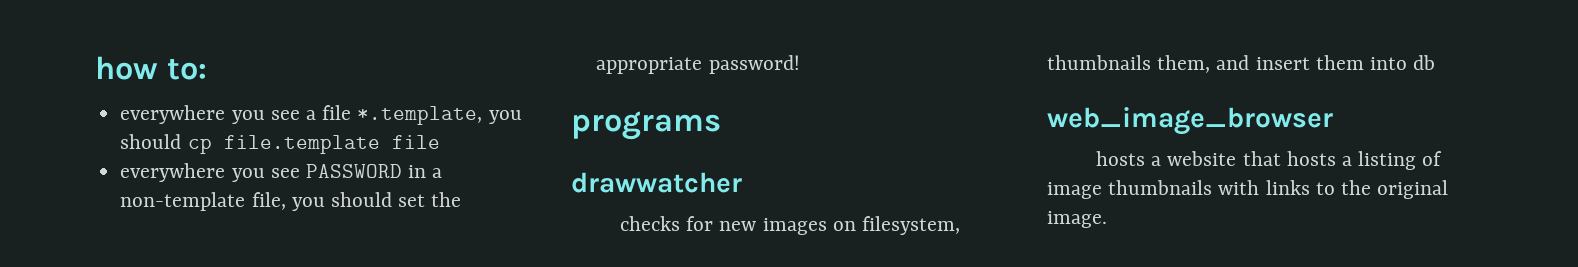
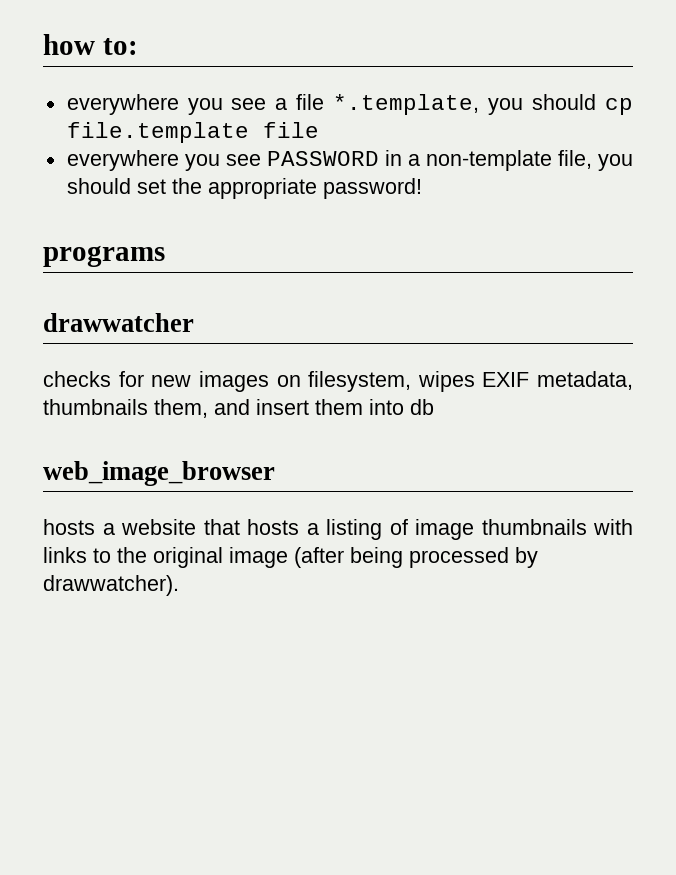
- checks for new images on filesystem, thumbnails them, and insert them into db
+ checks for new images on filesystem, wipes EXIF metadata, thumbnails them, and insert them into db
- hosts a website that hosts a listing of image thumbnails with links to the original image.
+ hosts a website that hosts a listing of image thumbnails with links to the original image (after being processed by drawwatcher).

